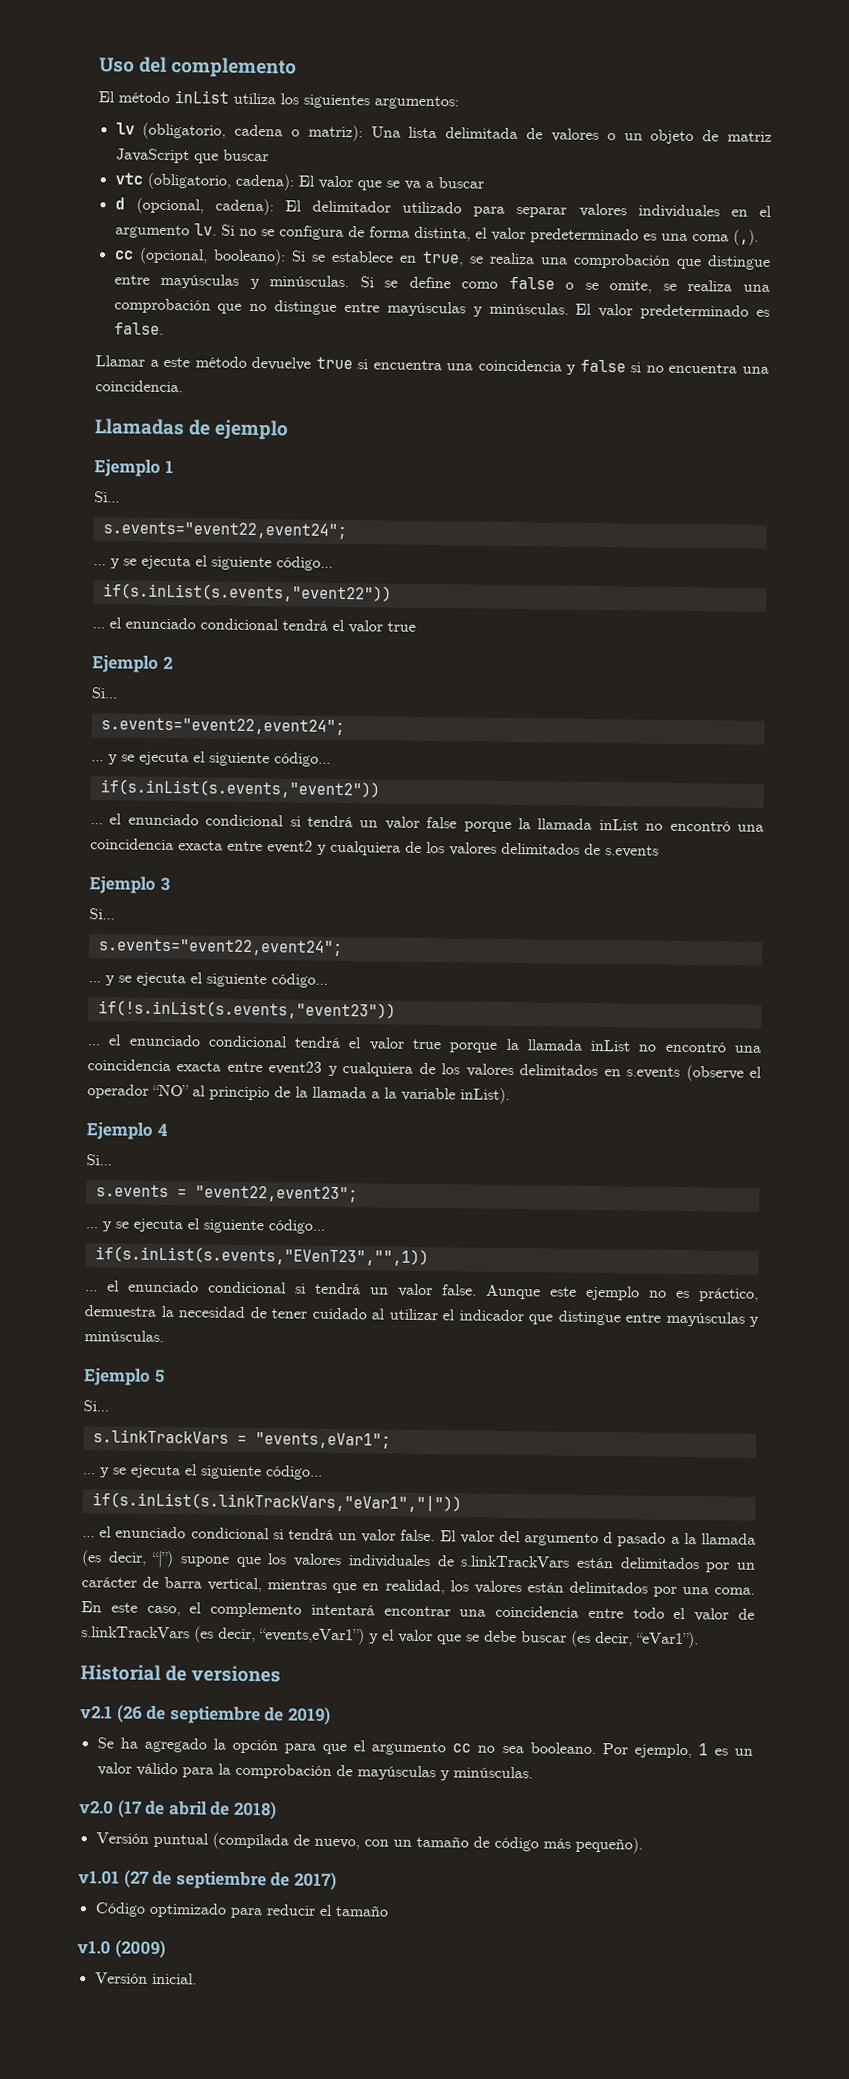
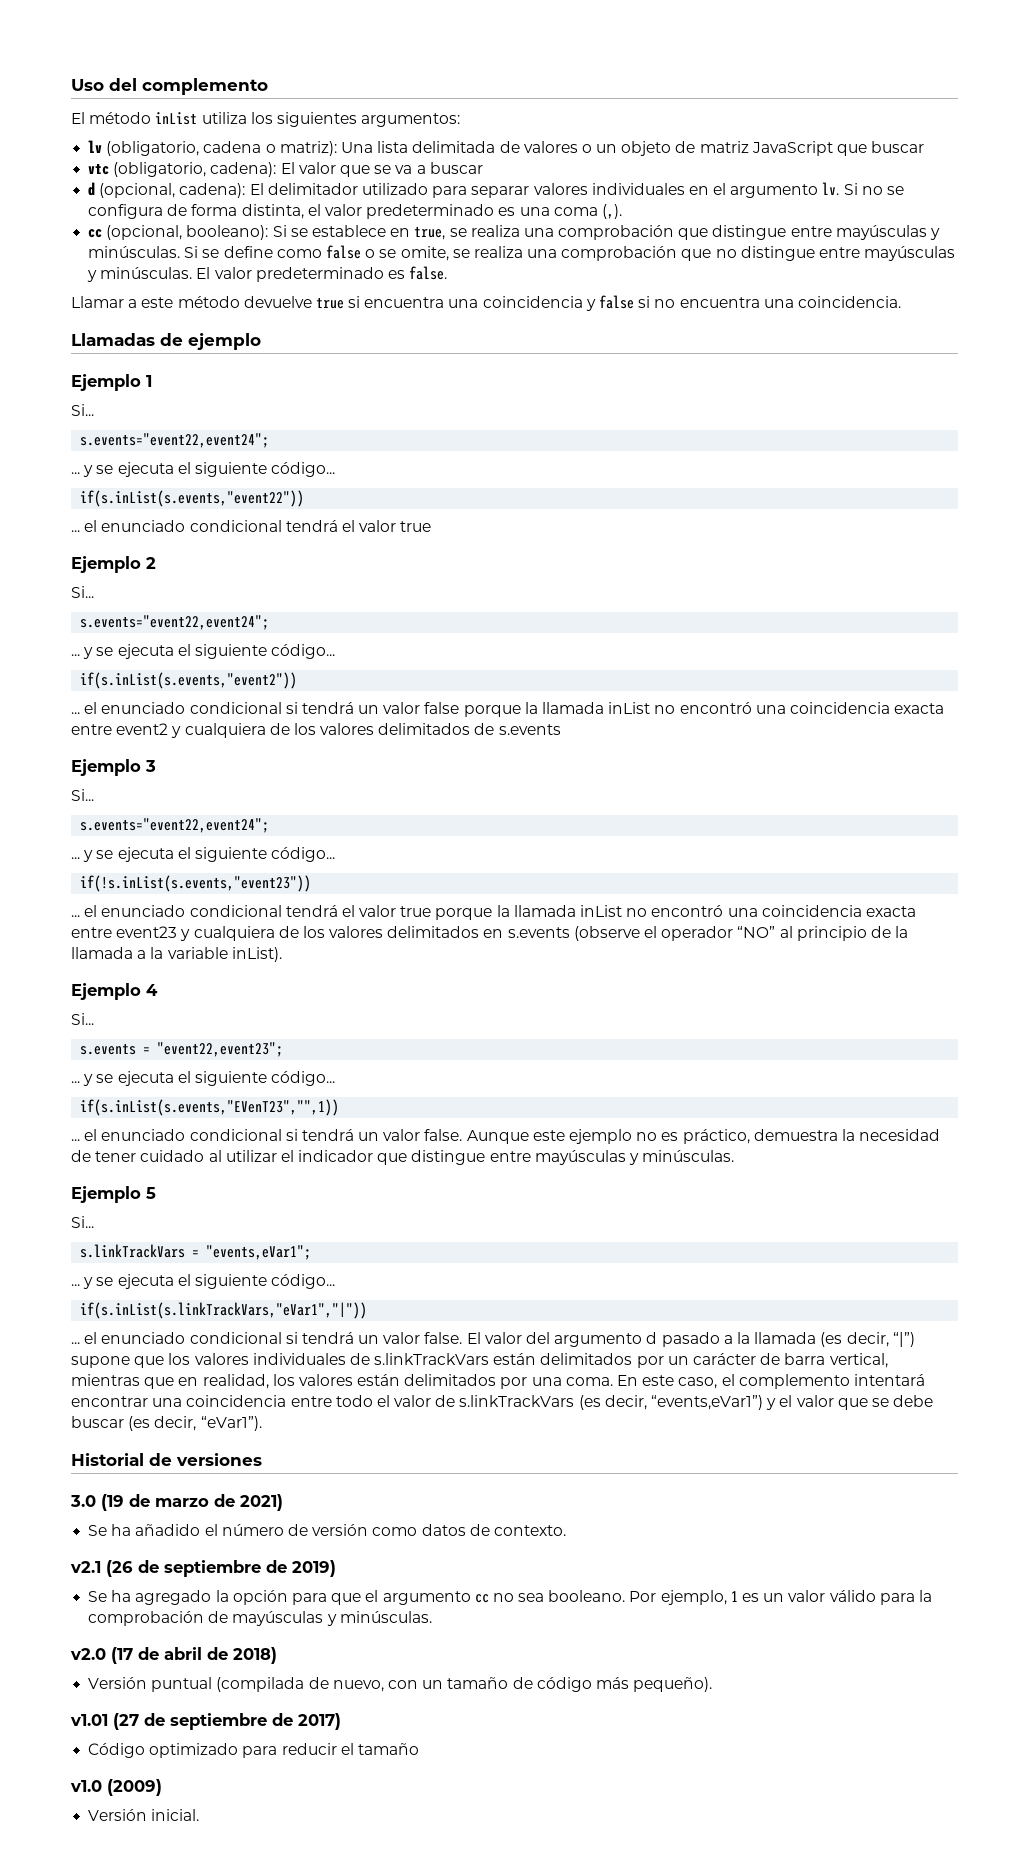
+ 3.0 (19 de marzo de 2021)
+ Se ha añadido el número de versión como datos de contexto.

